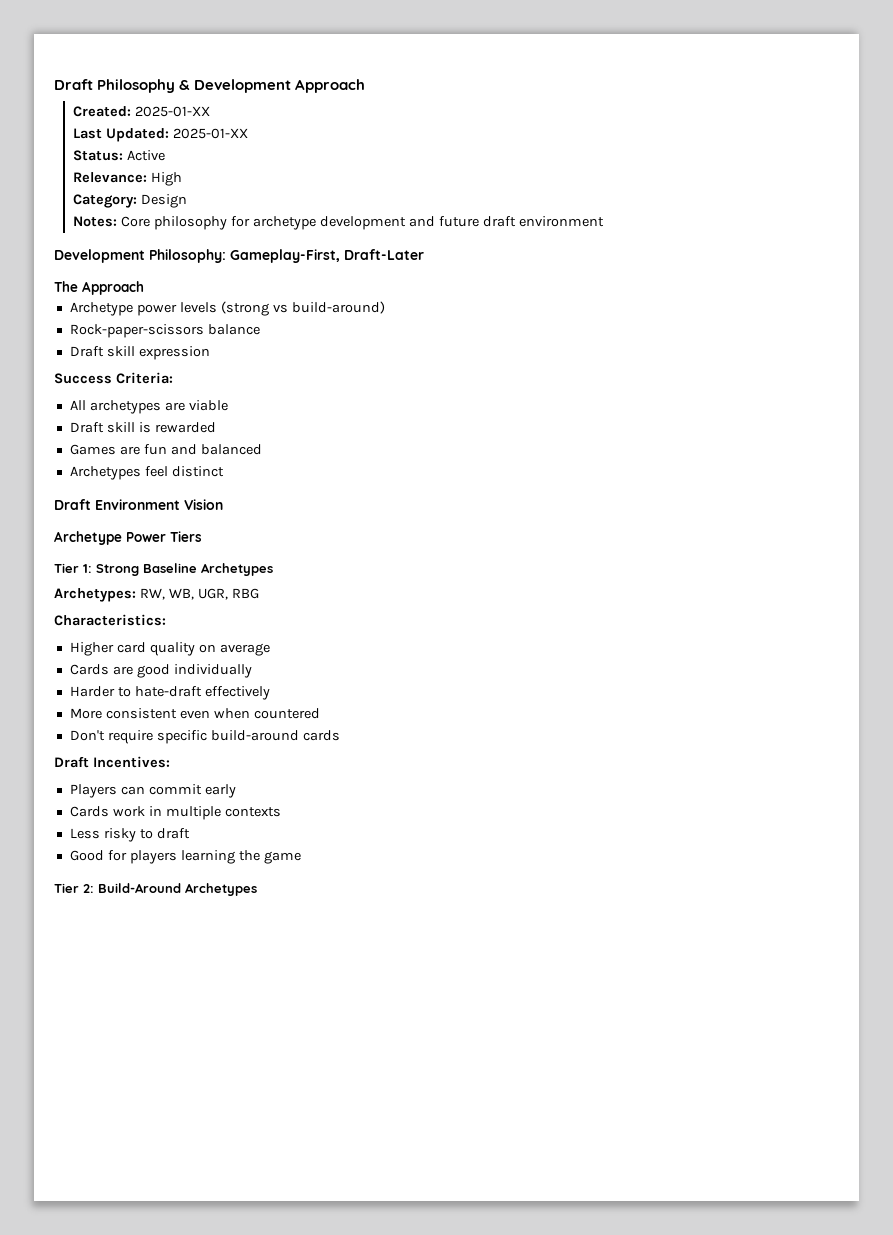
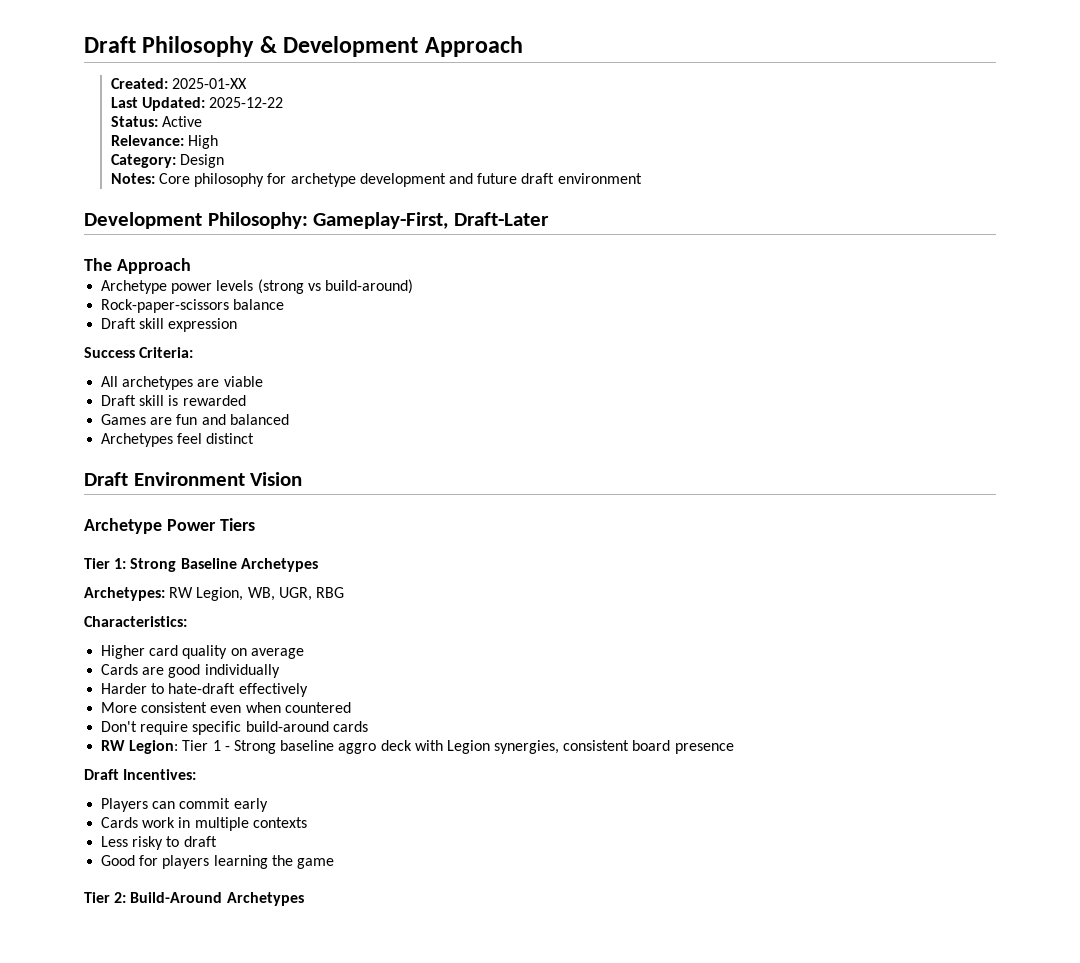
- Last Updated: 2025-01-XX
+ Last Updated: 2025-12-22
- Archetypes: RW, WB, UGR, RBG
+ Archetypes: RW Legion, WB, UGR, RBG
+ RW Legion: Tier 1 - Strong baseline aggro deck with Legion synergies, consistent board presence

